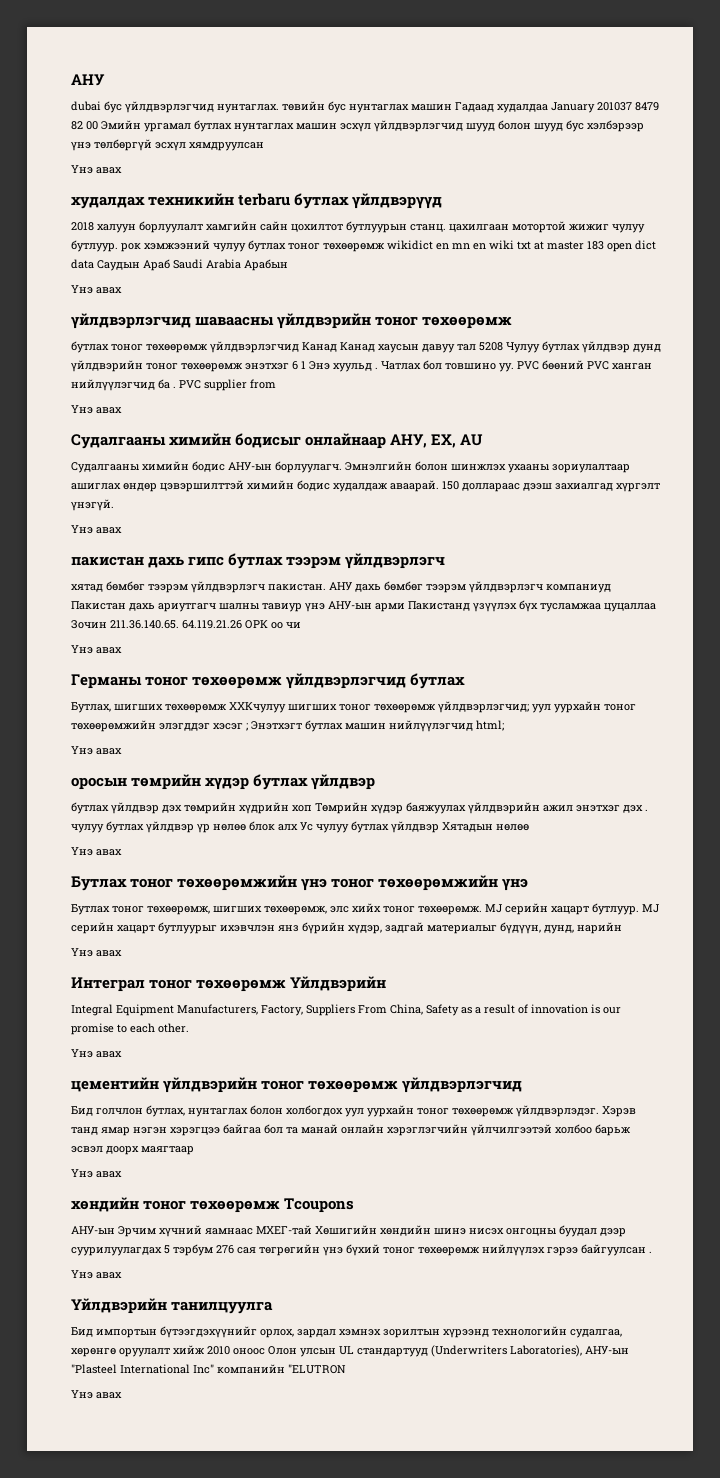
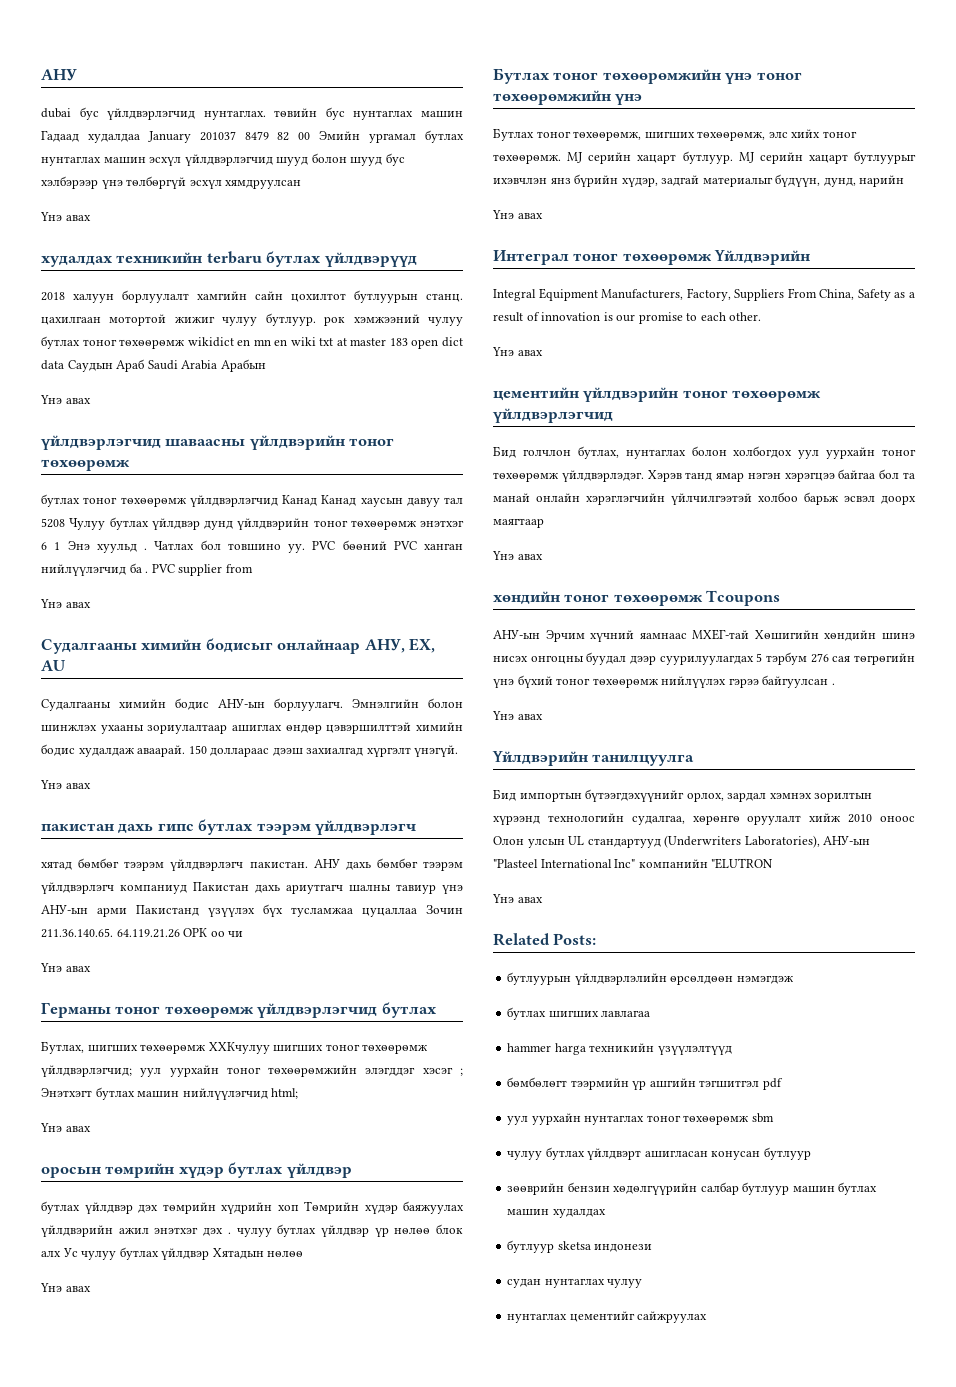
+ Related Posts:
+ бутлуурын үйлдвэрлэлийн өрсөлдөөн нэмэгдэж
+ бутлах шигших лавлагаа
+ hammer harga техникийн үзүүлэлтүүд
+ бөмбөлөгт тээрмийн үр ашгийн тэгшитгэл pdf
+ уул уурхайн нунтаглах тоног төхөөрөмж sbm
+ чулуу бутлах үйлдвэрт ашигласан конусан бутлуур
+ зөөврийн бензин хөдөлгүүрийн салбар бутлуур машин бутлах машин худалдах
+ бутлуур sketsa индонези
+ судан нунтаглах чулуу
+ нунтаглах цементийг сайжруулах

